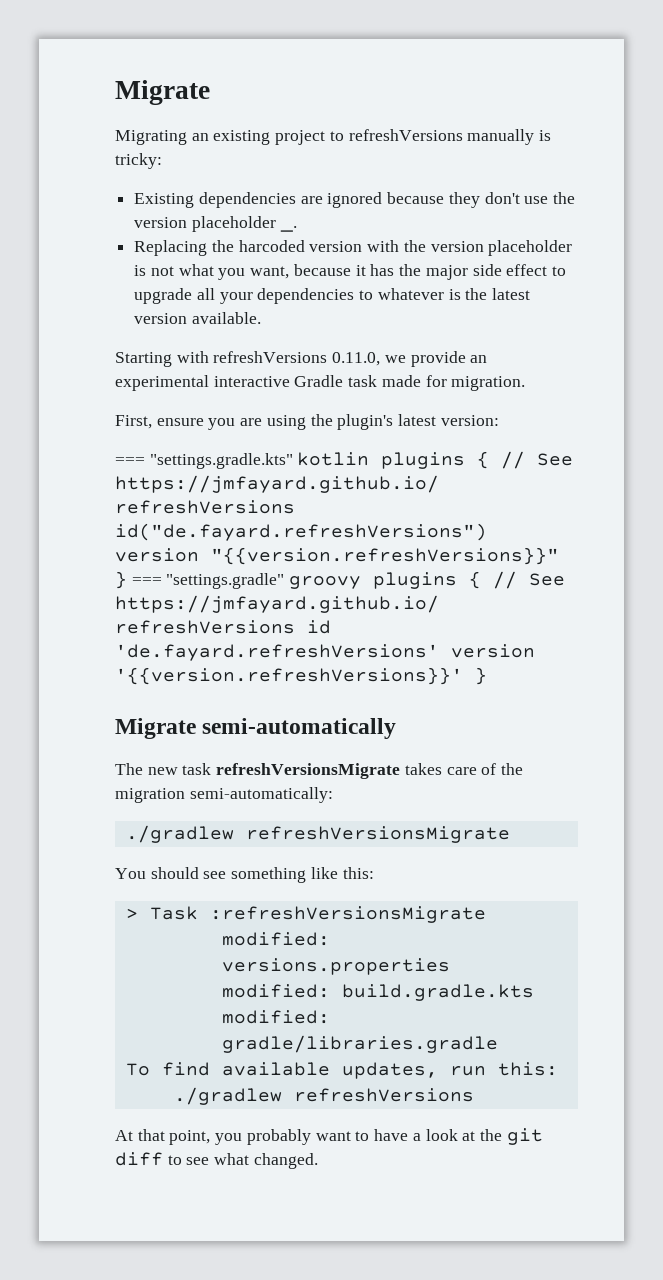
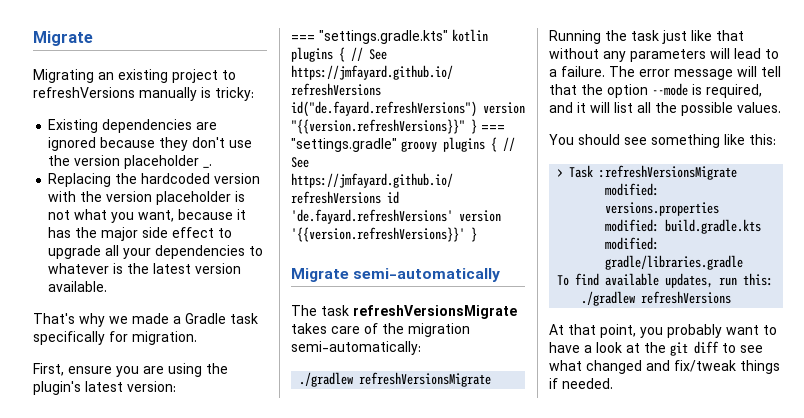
- Replacing the harcoded version with the version placeholder is not what you want, because it has the major side effect to upgrade all your dependencies to whatever is the latest version available.
+ Replacing the hardcoded version with the version placeholder is not what you want, because it has the major side effect to upgrade all your dependencies to whatever is the latest version available.
- Starting with refreshVersions 0.11.0, we provide an experimental interactive Gradle task made for migration.
+ That's why we made a Gradle task specifically for migration.
- The new task refreshVersionsMigrate takes care of the migration semi-automatically:
+ The task refreshVersionsMigrate takes care of the migration semi-automatically:
+ Running the task just like that without any parameters will lead to a failure. The error message will tell that the option --mode is required, and it will list all the possible values.
- At that point, you probably want to have a look at the git diff to see what changed.
+ At that point, you probably want to have a look at the git diff to see what changed and fix/tweak things if needed.

